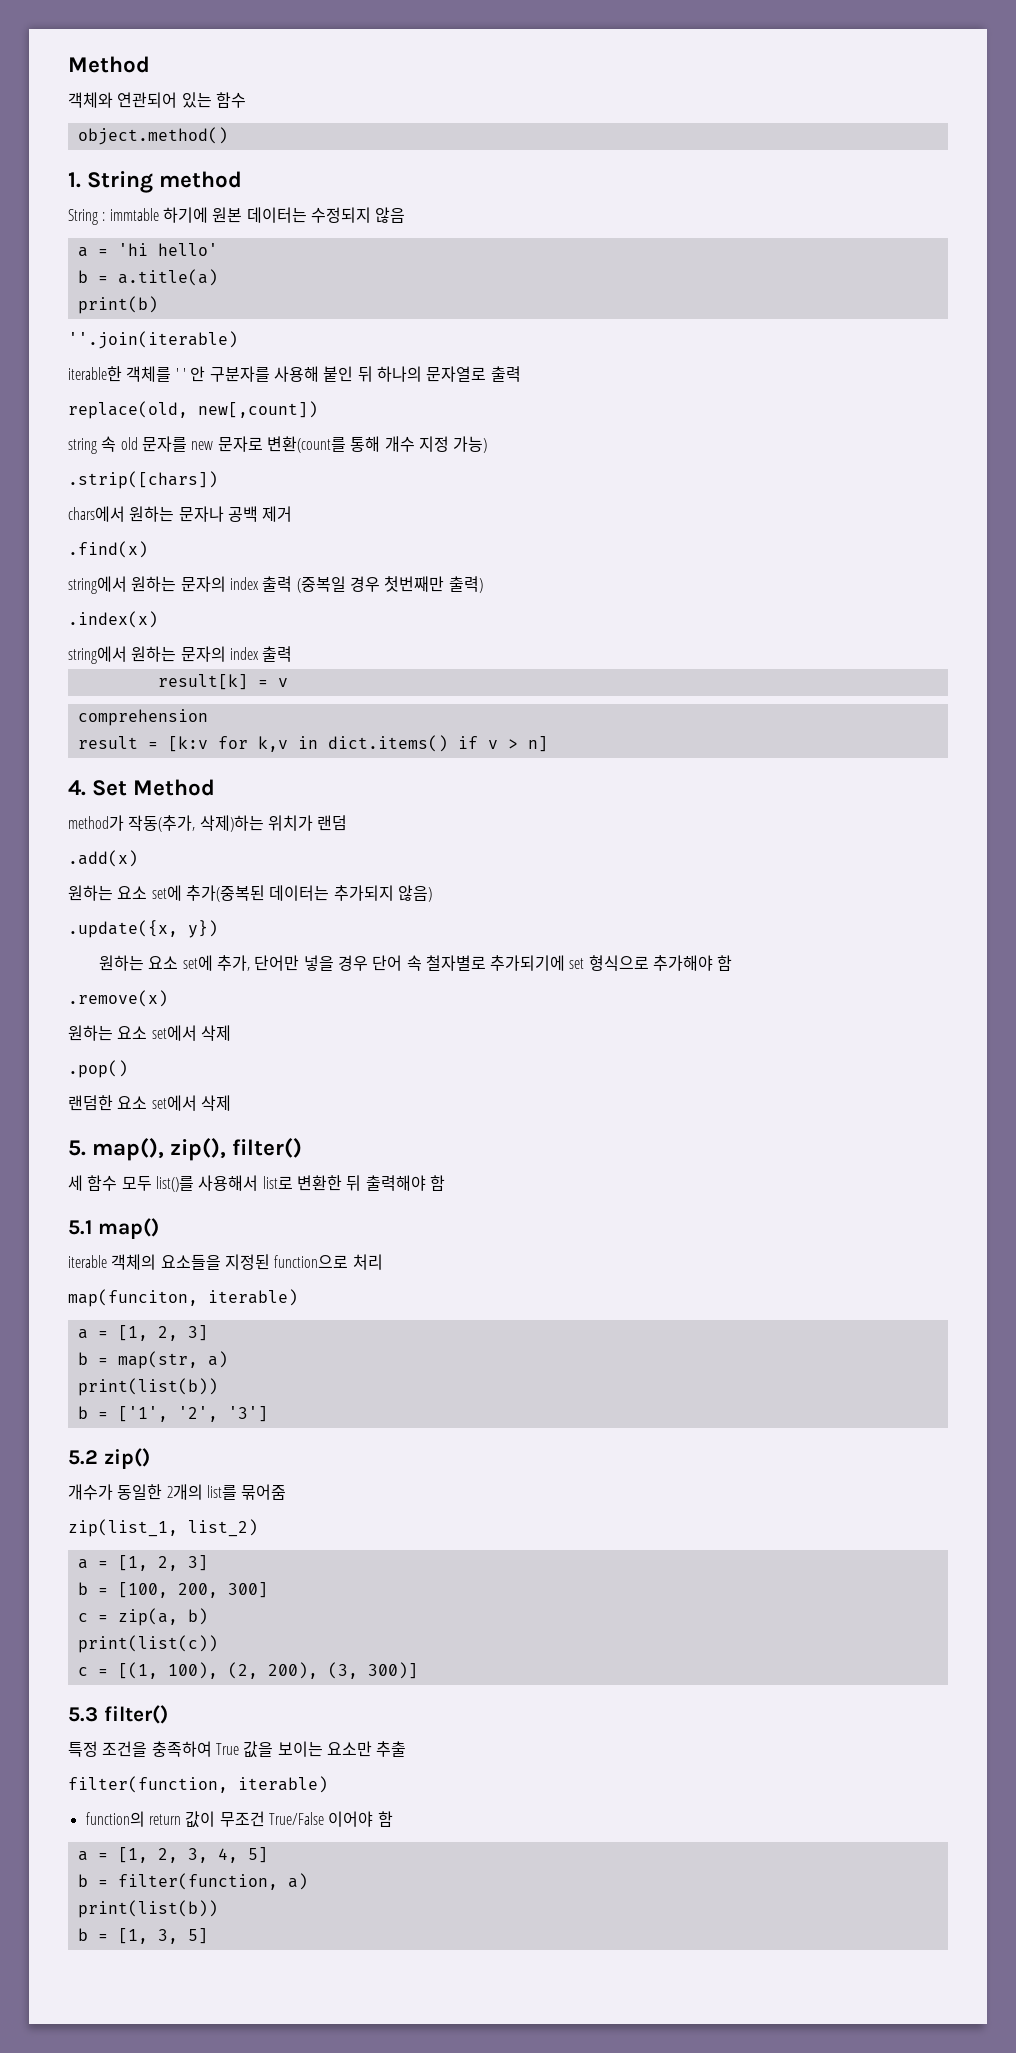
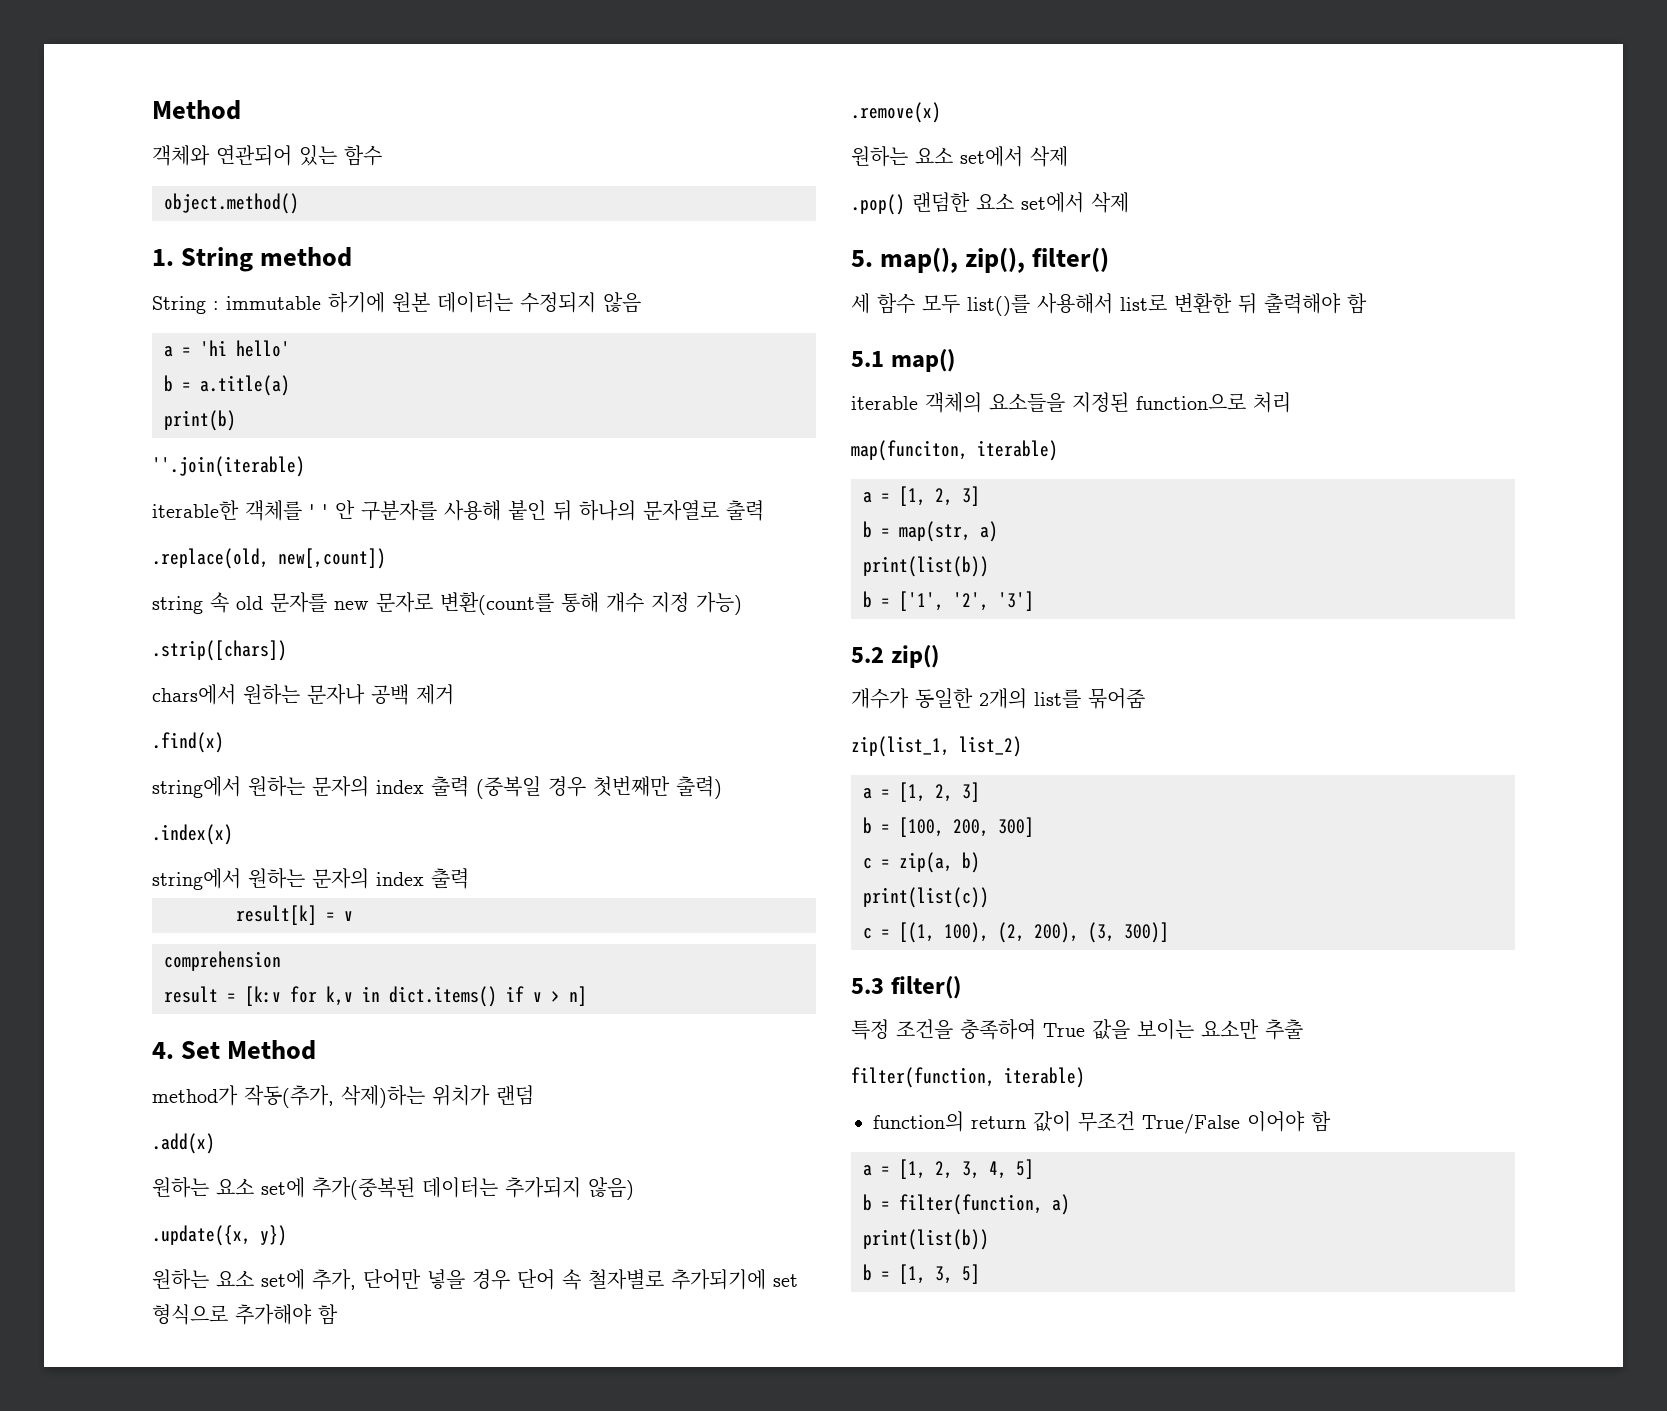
- String : immtable 하기에 원본 데이터는 수정되지 않음
+ String : immutable 하기에 원본 데이터는 수정되지 않음
- replace(old, new[,count])
+ .replace(old, new[,count])
- .pop()
- 랜덤한 요소 set에서 삭제
+ .pop() 랜덤한 요소 set에서 삭제

